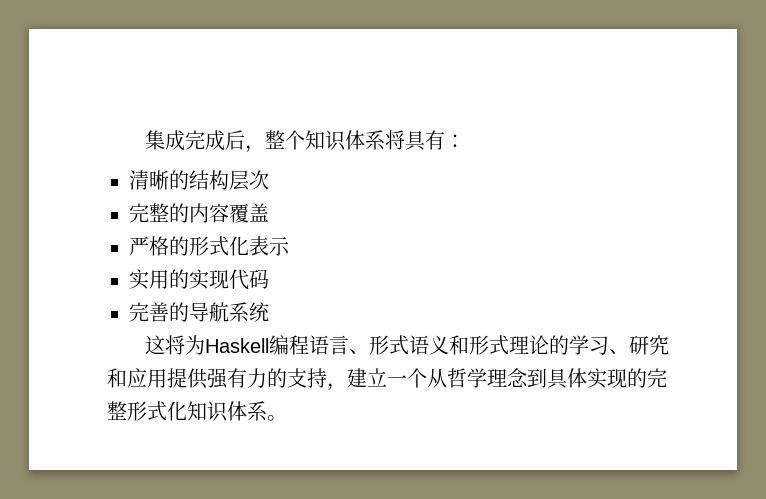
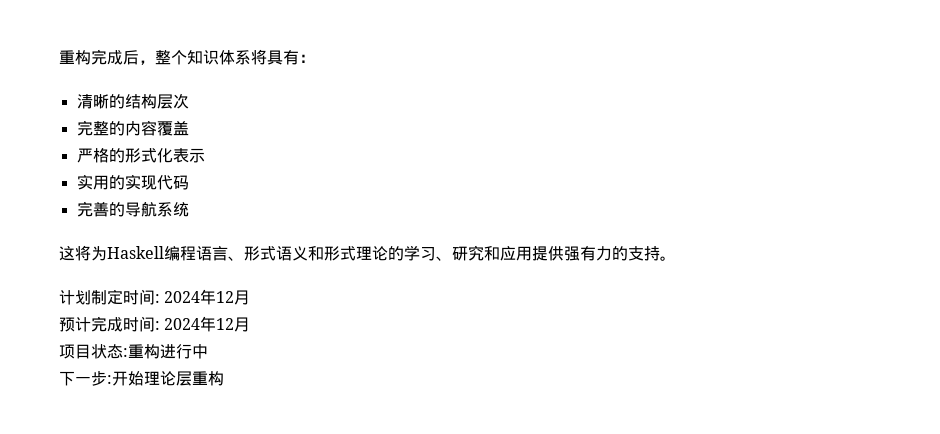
- 集成完成后，整个知识体系将具有：
+ 重构完成后，整个知识体系将具有：
- 这将为Haskell编程语言、形式语义和形式理论的学习、研究和应用提供强有力的支持，建立一个从哲学理念到具体实现的完整形式化知识体系。
+ 这将为Haskell编程语言、形式语义和形式理论的学习、研究和应用提供强有力的支持。
+ 计划制定时间: 2024年12月
+ 预计完成时间: 2024年12月
+ 项目状态:重构进行中
+ 下一步:开始理论层重构

